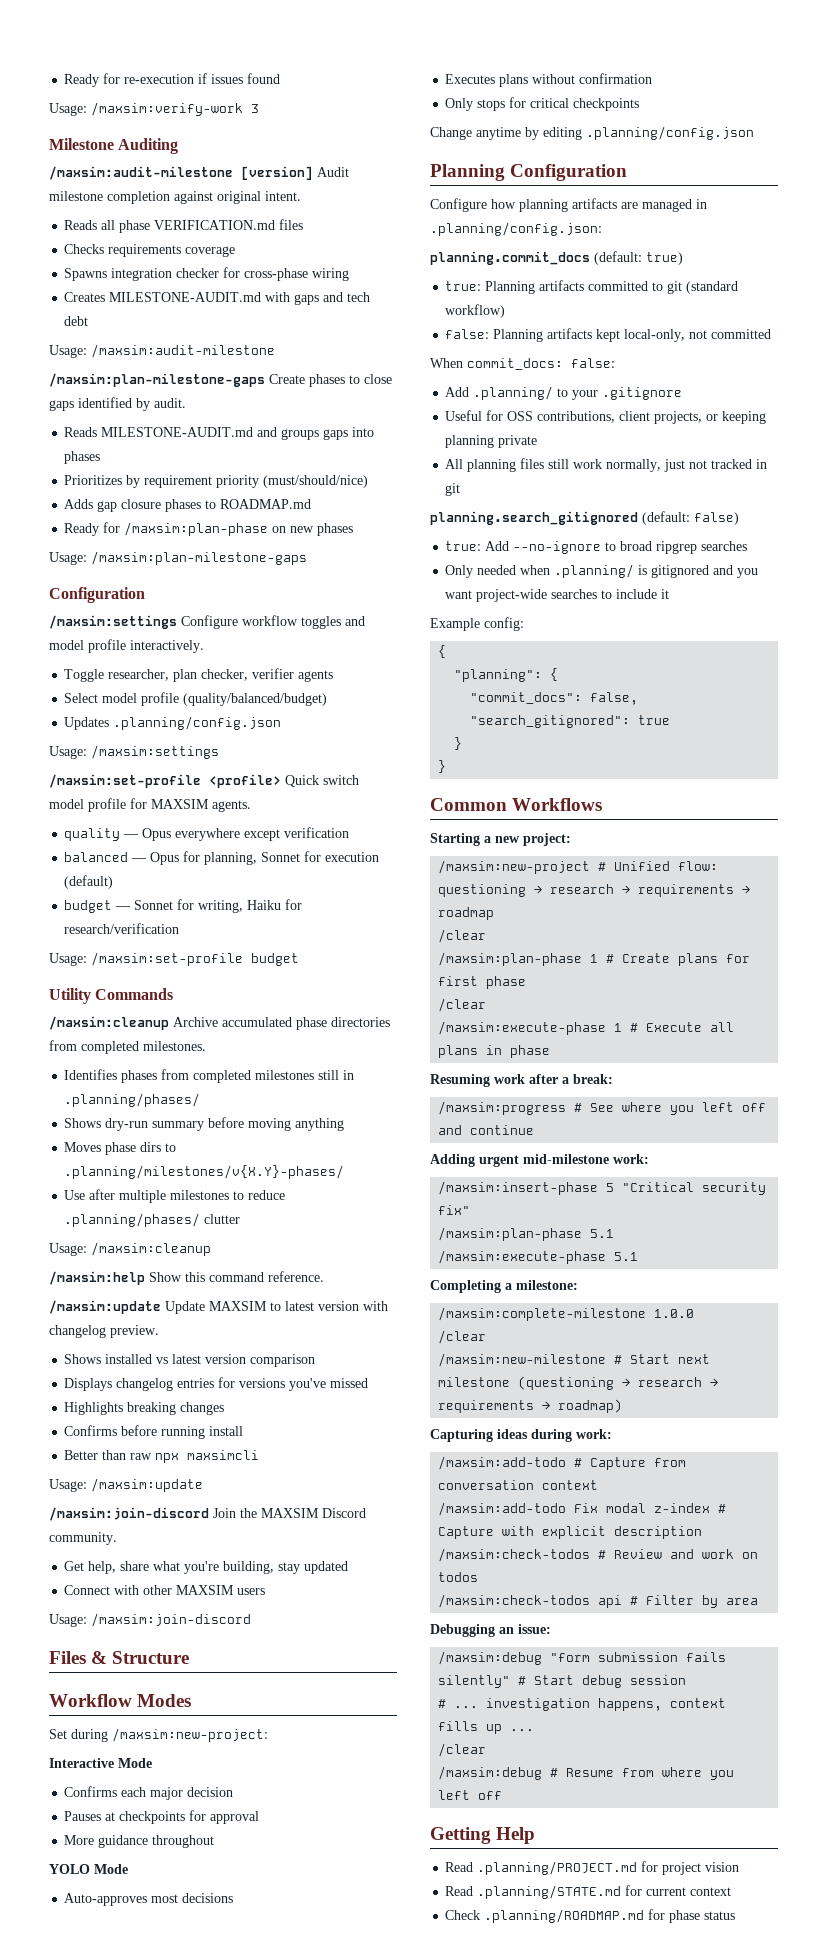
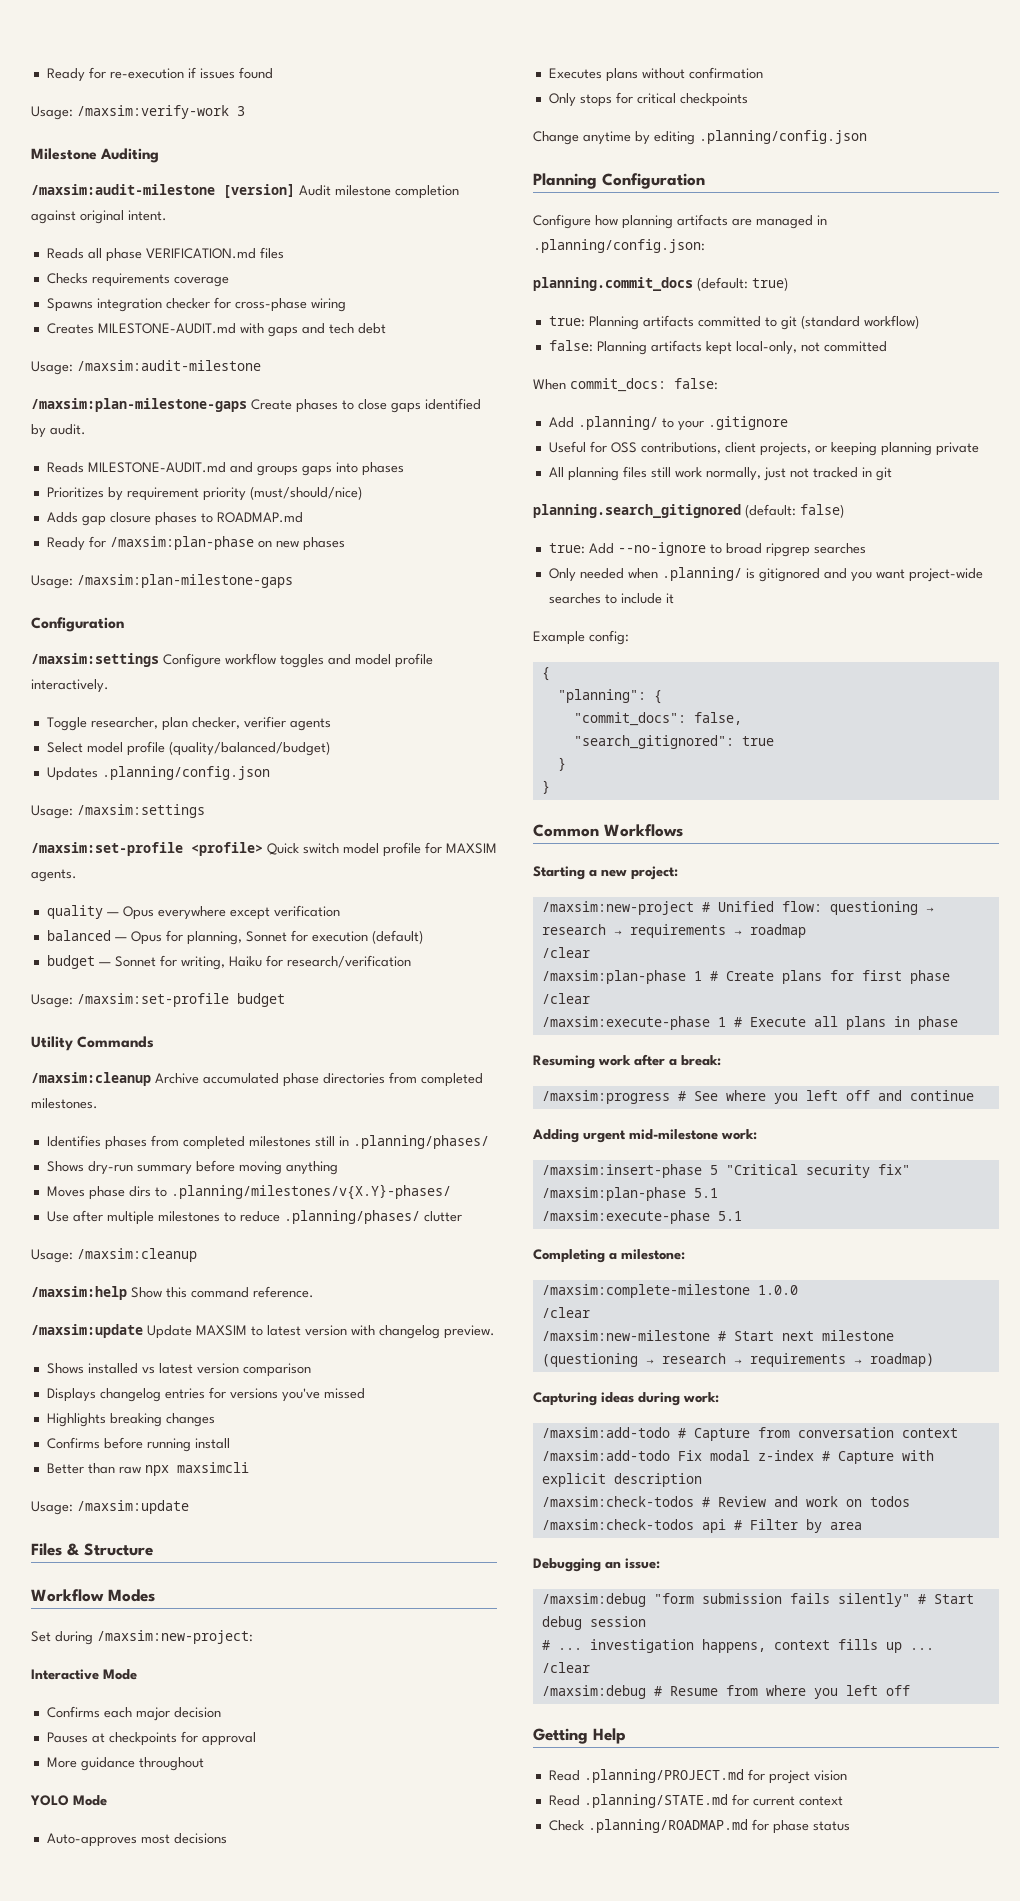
- /maxsim:join-discord Join the MAXSIM Discord community.
- Get help, share what you're building, stay updated
- Connect with other MAXSIM users
- Usage: /maxsim:join-discord

